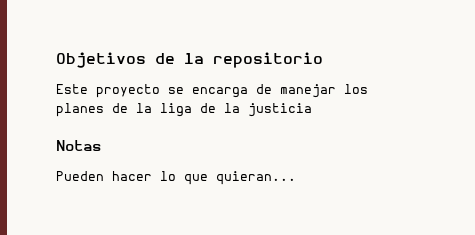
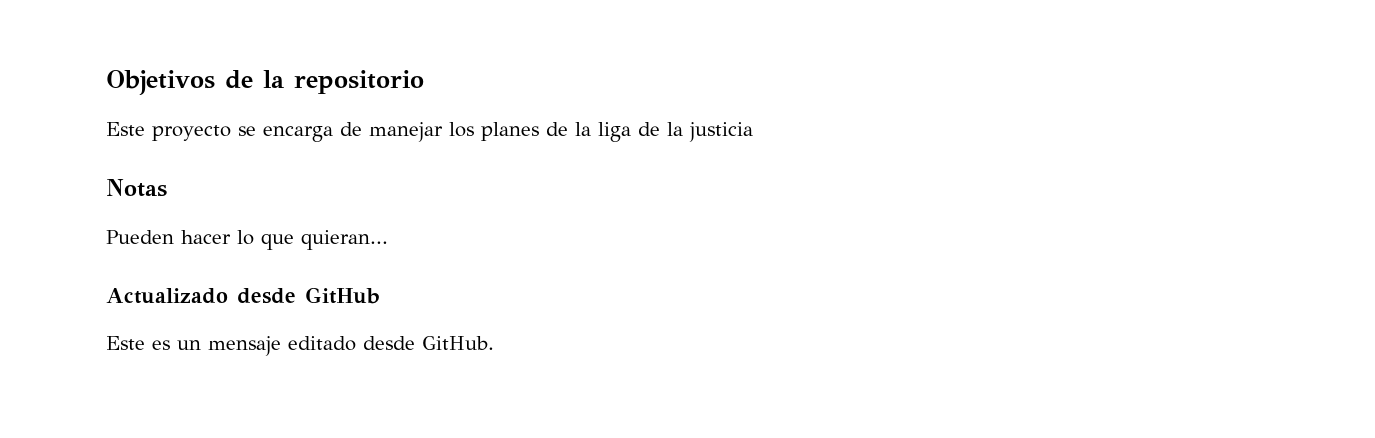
+ Actualizado desde GitHub
+ Este es un mensaje editado desde GitHub.

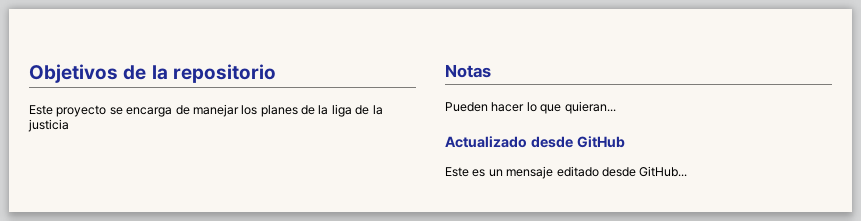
- Este es un mensaje editado desde GitHub.
+ Este es un mensaje editado desde GitHub...

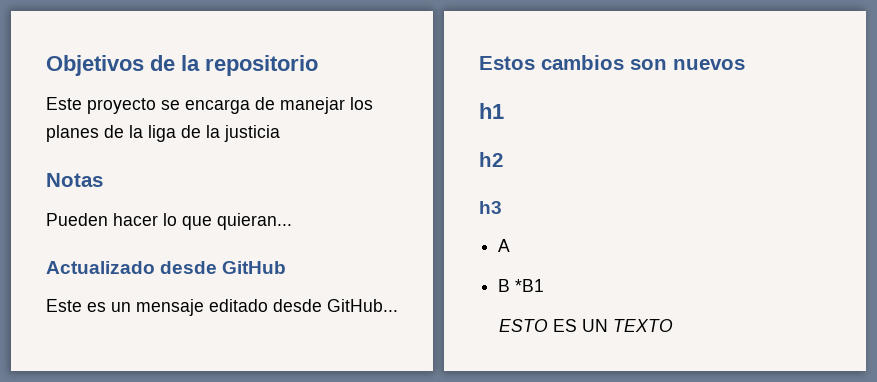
+ Estos cambios son nuevos
+ h1
+ h2
+ h3
+ A
+ B *B1
+ ESTO ES UN TEXTO

